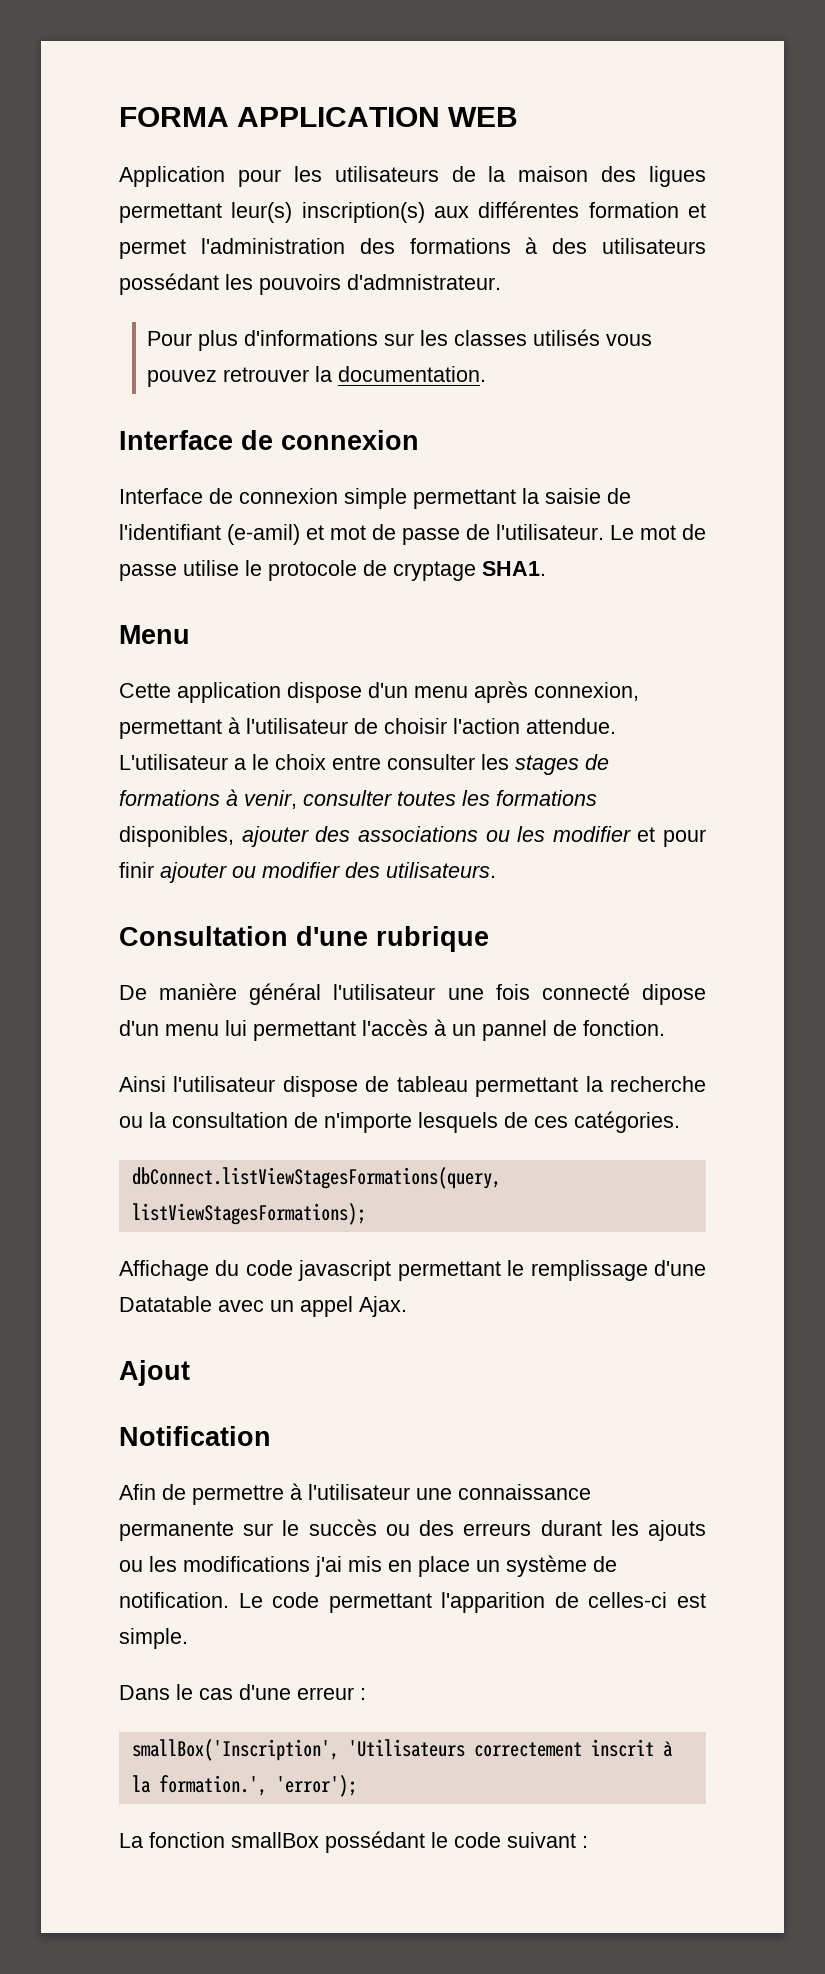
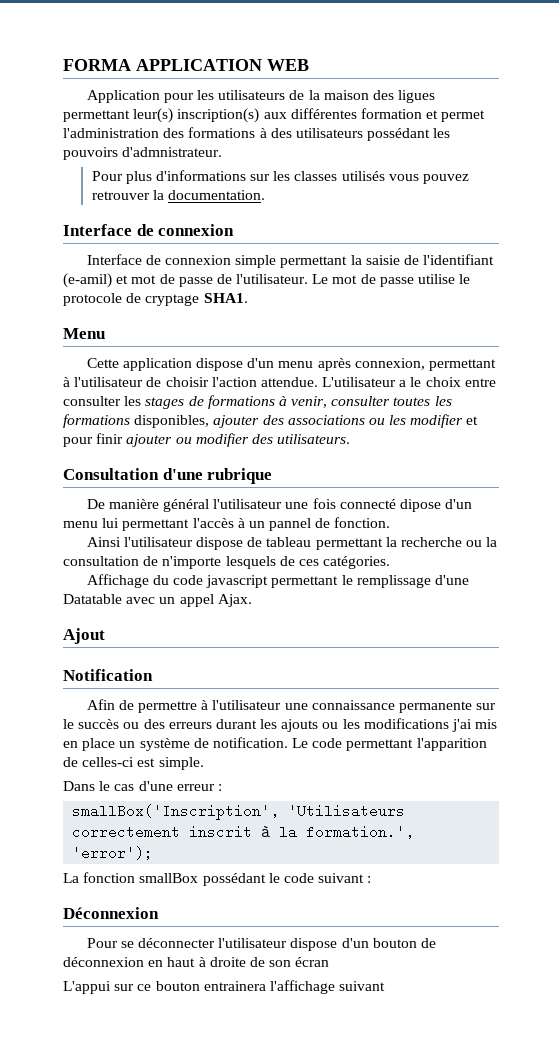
- dbConnect.listViewStagesFormations(query, listViewStagesFormations);
+ Déconnexion
+ Pour se déconnecter l'utilisateur dispose d'un bouton de déconnexion en haut à droite de son écran
+ L'appui sur ce bouton entrainera l'affichage suivant

